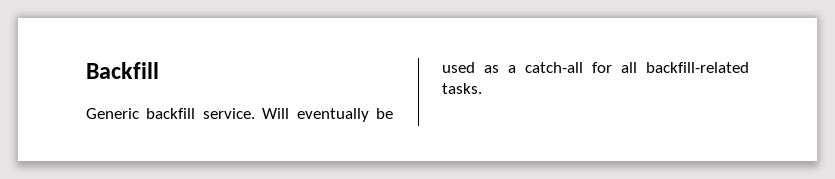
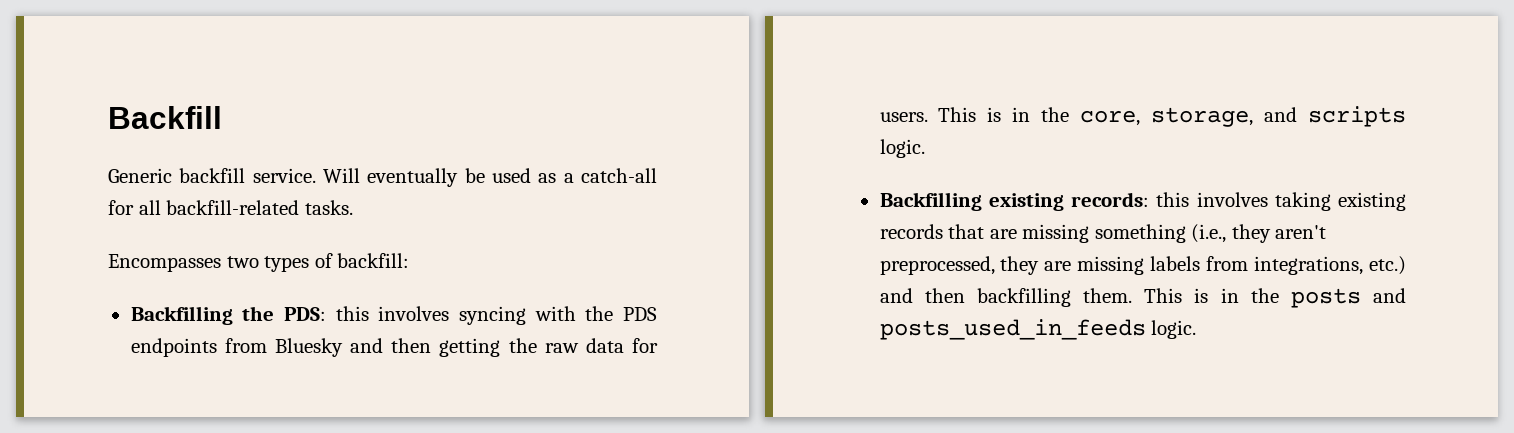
+ Encompasses two types of backfill:
+ Backfilling the PDS: this involves syncing with the PDS endpoints from Bluesky and then getting the raw data for users. This is in the core, storage, and scripts logic.
+ Backfilling existing records: this involves taking existing records that are missing something (i.e., they aren't preprocessed, they are missing labels from integrations, etc.) and then backfilling them. This is in the posts and posts_used_in_feeds logic.

